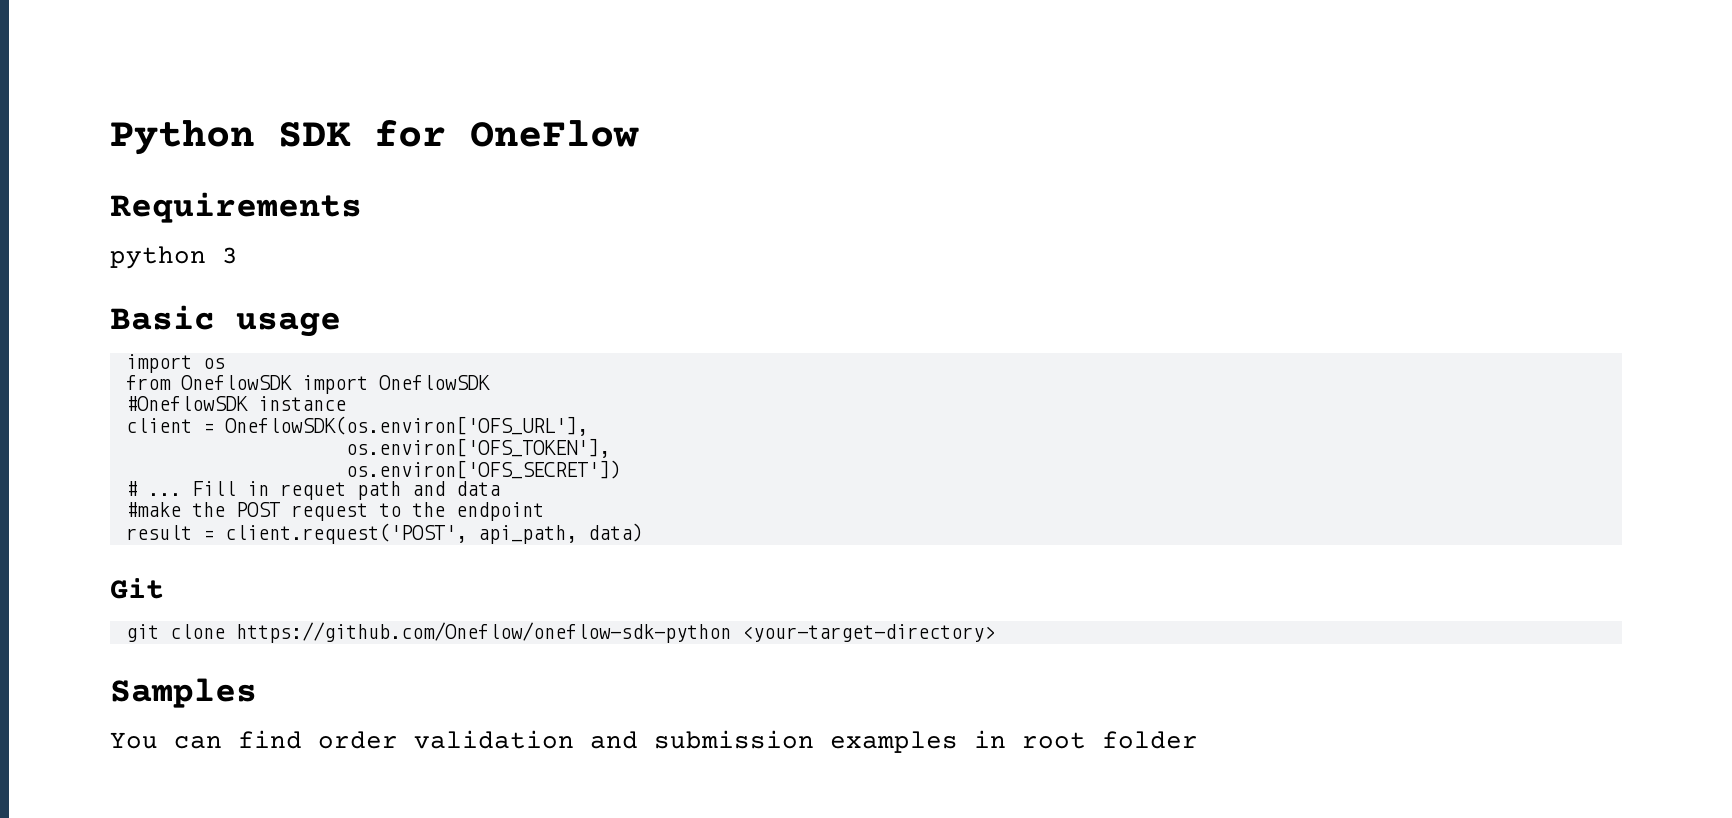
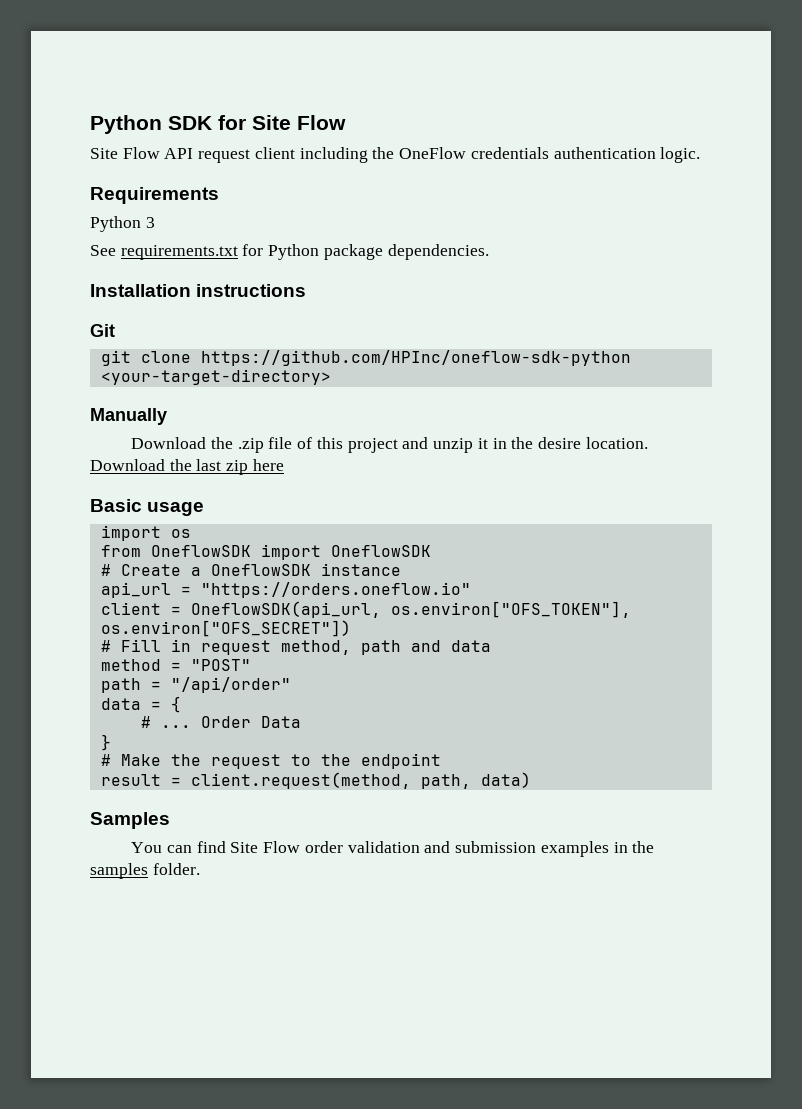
- Python SDK for OneFlow
+ Python SDK for Site Flow
+ Site Flow API request client including the OneFlow credentials authentication logic.
- python 3
+ Python 3
+ See requirements.txt for Python package dependencies.
+ Installation instructions
+ Git
+ git clone https://github.com/HPInc/oneflow-sdk-python <your-target-directory>
+ Manually
+ Download the .zip file of this project and unzip it in the desire location. Download the last zip here
- #OneflowSDK instance
+ # Create a OneflowSDK instance
+ api_url = "https://orders.oneflow.io"
- client = OneflowSDK(os.environ['OFS_URL'],
- os.environ['OFS_TOKEN'],
- os.environ['OFS_SECRET'])
- # ... Fill in requet path and data
+ client = OneflowSDK(api_url, os.environ["OFS_TOKEN"], os.environ["OFS_SECRET"])
+ # Fill in request method, path and data
- #make the POST request to the endpoint
+ method = "POST"
+ path = "/api/order"
+ data = {
+ # ... Order Data
+ }
+ # Make the request to the endpoint
- result = client.request('POST', api_path, data)
+ result = client.request(method, path, data)
- Git
- git clone https://github.com/Oneflow/oneflow-sdk-python <your-target-directory>
- You can find order validation and submission examples in root folder
+ You can find Site Flow order validation and submission examples in the samples folder.

